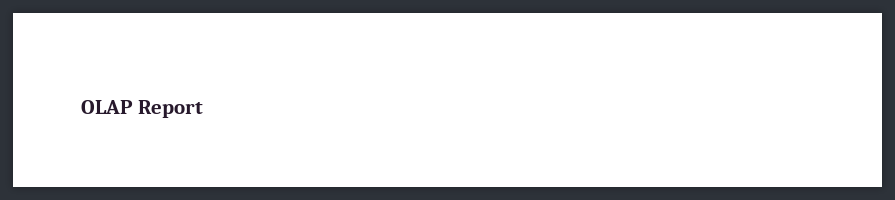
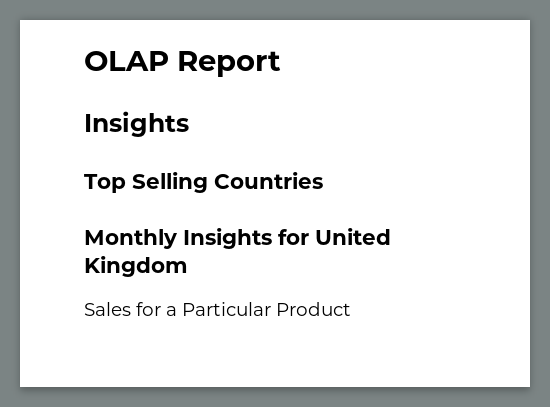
  OLAP Report
+ Insights
+ Top Selling Countries
+ Monthly Insights for United Kingdom
+ Sales for a Particular Product

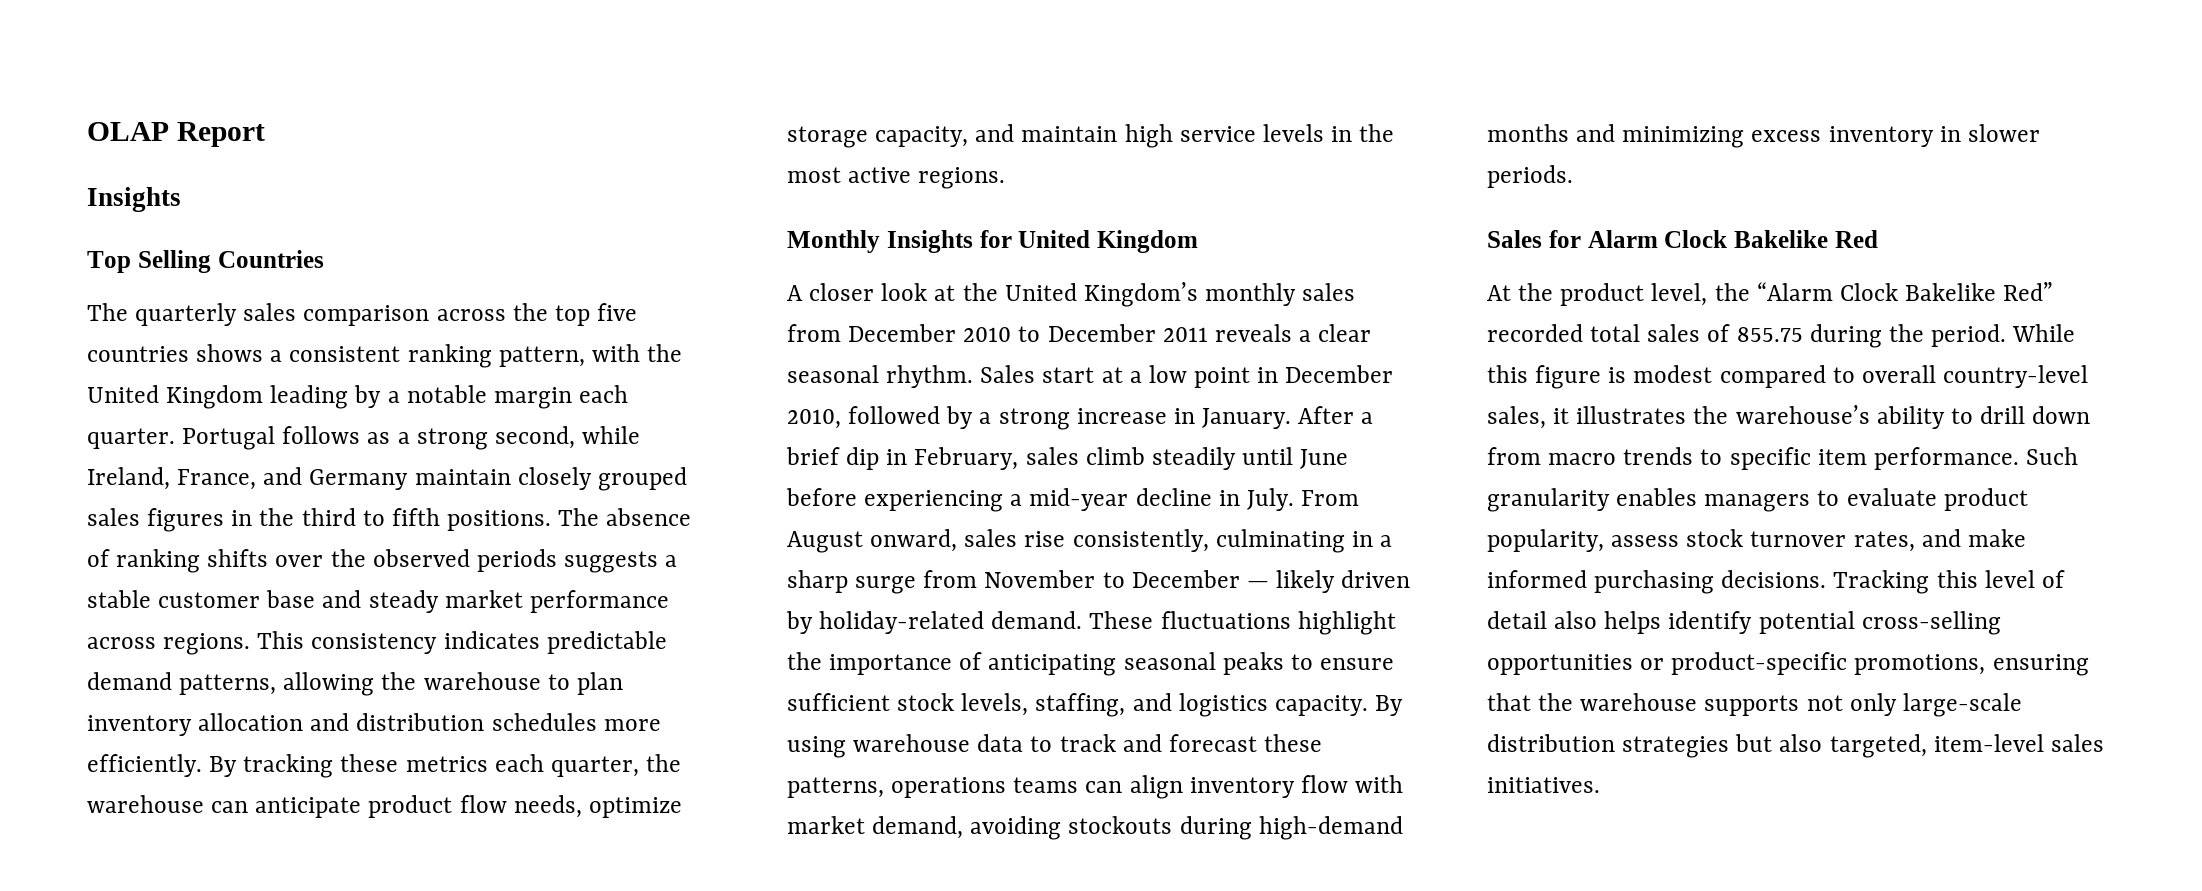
+ The quarterly sales comparison across the top five countries shows a consistent ranking pattern, with the United Kingdom leading by a notable margin each quarter. Portugal follows as a strong second, while Ireland, France, and Germany maintain closely grouped sales figures in the third to fifth positions. The absence of ranking shifts over the observed periods suggests a stable customer base and steady market performance across regions. This consistency indicates predictable demand patterns, allowing the warehouse to plan inventory allocation and distribution schedules more efficiently. By tracking these metrics each quarter, the warehouse can anticipate product flow needs, optimize storage capacity, and maintain high service levels in the most active regions.
- Sales for a Particular Product
+ A closer look at the United Kingdom’s monthly sales from December 2010 to December 2011 reveals a clear seasonal rhythm. Sales start at a low point in December 2010, followed by a strong increase in January. After a brief dip in February, sales climb steadily until June before experiencing a mid-year decline in July. From August onward, sales rise consistently, culminating in a sharp surge from November to December — likely driven by holiday-related demand. These fluctuations highlight the importance of anticipating seasonal peaks to ensure sufficient stock levels, staffing, and logistics capacity. By using warehouse data to track and forecast these patterns, operations teams can align inventory flow with market demand, avoiding stockouts during high-demand months and minimizing excess inventory in slower periods.
+ Sales for Alarm Clock Bakelike Red
+ At the product level, the “Alarm Clock Bakelike Red” recorded total sales of 855.75 during the period. While this figure is modest compared to overall country-level sales, it illustrates the warehouse’s ability to drill down from macro trends to specific item performance. Such granularity enables managers to evaluate product popularity, assess stock turnover rates, and make informed purchasing decisions. Tracking this level of detail also helps identify potential cross-selling opportunities or product-specific promotions, ensuring that the warehouse supports not only large-scale distribution strategies but also targeted, item-level sales initiatives.

